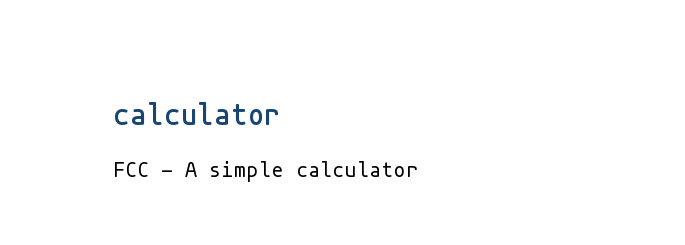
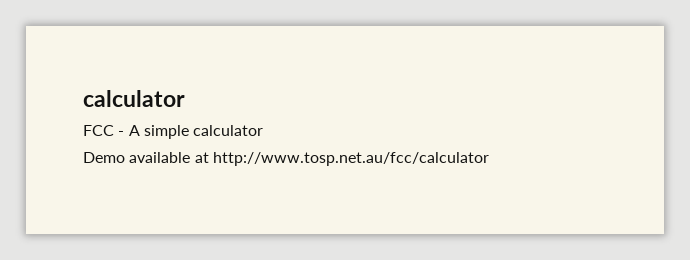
+ Demo available at http://www.tosp.net.au/fcc/calculator

